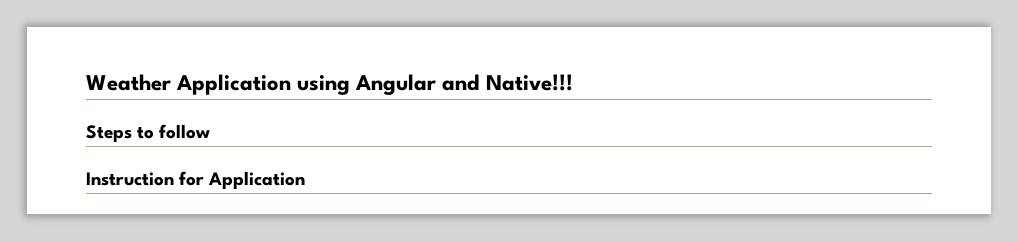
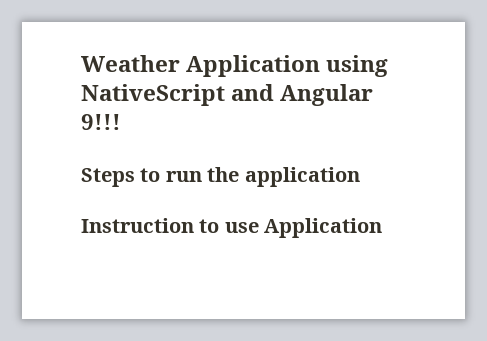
- Weather Application using Angular and Native!!!
+ Weather Application using NativeScript and Angular 9!!!
- Steps to follow
+ Steps to run the application
- Instruction for Application
+ Instruction to use Application

